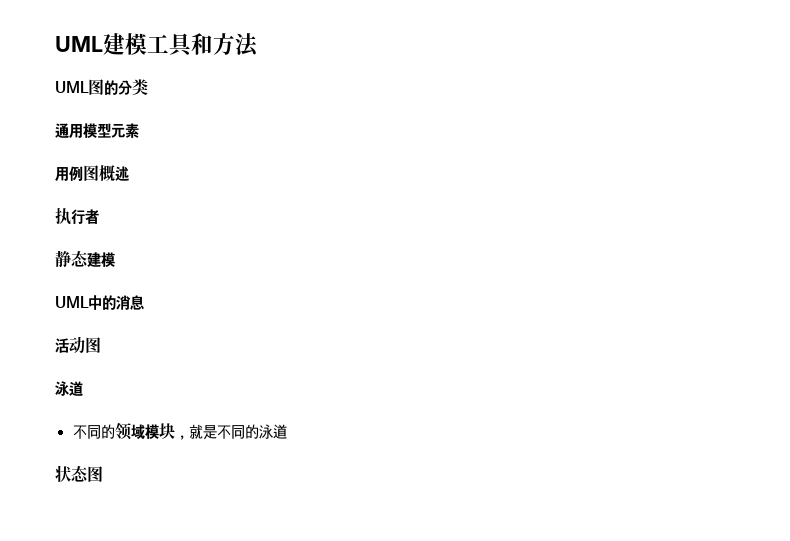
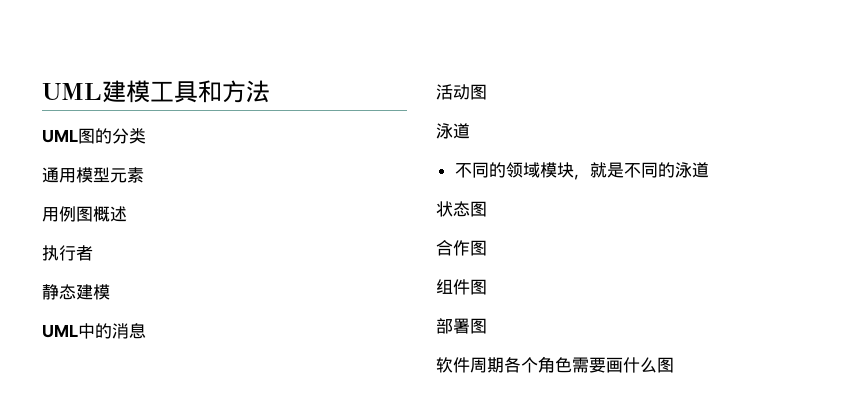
+ 合作图
+ 组件图
+ 部署图
+ 软件周期各个角色需要画什么图

